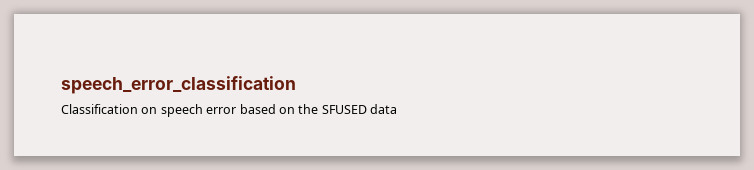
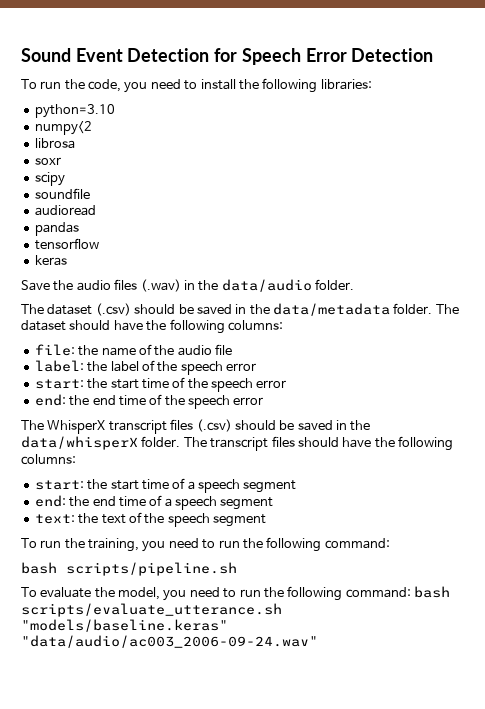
- speech_error_classification
- Classification on speech error based on the SFUSED data
+ Sound Event Detection for Speech Error Detection
+ To run the code, you need to install the following libraries:
+ python=3.10
+ numpy<2
+ librosa
+ soxr
+ scipy
+ soundfile
+ audioread
+ pandas
+ tensorflow
+ keras
+ Save the audio files (.wav) in the data/audio folder.
+ The dataset (.csv) should be saved in the data/metadata folder. The dataset should have the following columns:
+ file: the name of the audio file
+ label: the label of the speech error
+ start: the start time of the speech error
+ end: the end time of the speech error
+ The WhisperX transcript files (.csv) should be saved in the data/whisperX folder. The transcript files should have the following columns:
+ start: the start time of a speech segment
+ end: the end time of a speech segment
+ text: the text of the speech segment
+ To run the training, you need to run the following command:
+ bash scripts/pipeline.sh
+ To evaluate the model, you need to run the following command: bash scripts/evaluate_utterance.sh "models/baseline.keras" "data/audio/ac003_2006-09-24.wav"

